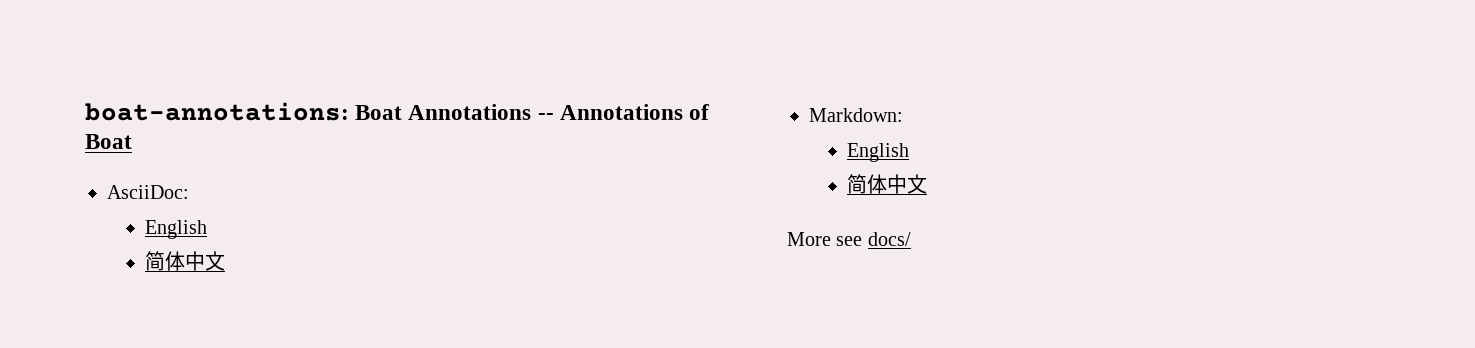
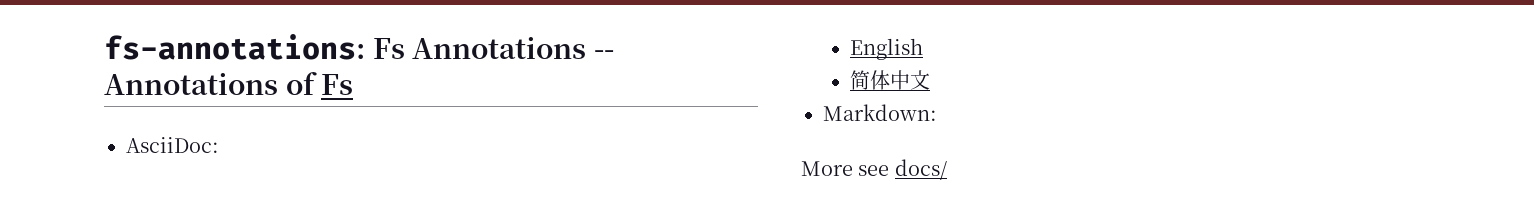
- boat-annotations: Boat Annotations -- Annotations of Boat
+ fs-annotations: Fs Annotations -- Annotations of Fs
  Markdown:
- English
- 简体中文

